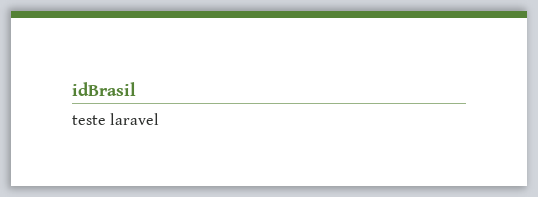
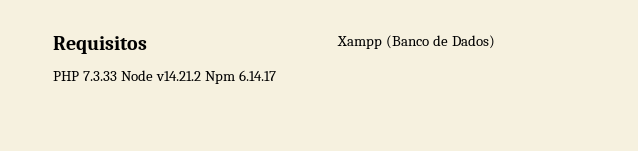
- idBrasil
- teste laravel
+ Requisitos
+ PHP 7.3.33 Node v14.21.2 Npm 6.14.17 Xampp (Banco de Dados)

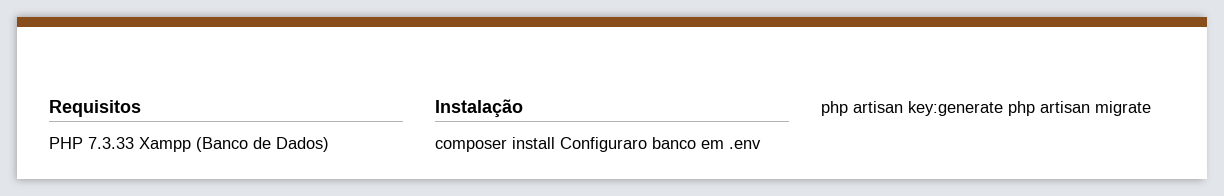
- PHP 7.3.33 Node v14.21.2 Npm 6.14.17 Xampp (Banco de Dados)
+ PHP 7.3.33 Xampp (Banco de Dados)
+ Instalação
+ composer install Configuraro banco em .env php artisan key:generate php artisan migrate

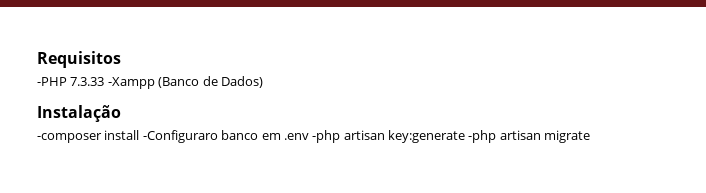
- PHP 7.3.33 Xampp (Banco de Dados)
+ -PHP 7.3.33 -Xampp (Banco de Dados)
- composer install Configuraro banco em .env php artisan key:generate php artisan migrate
+ -composer install -Configuraro banco em .env -php artisan key:generate -php artisan migrate

